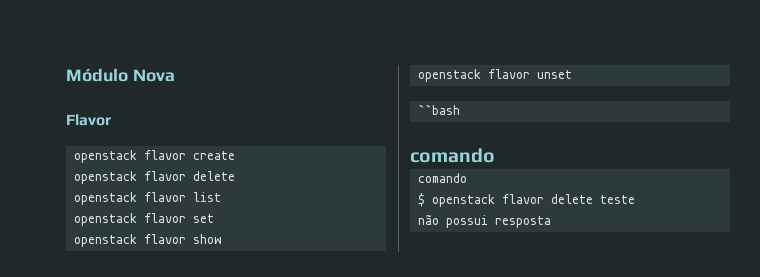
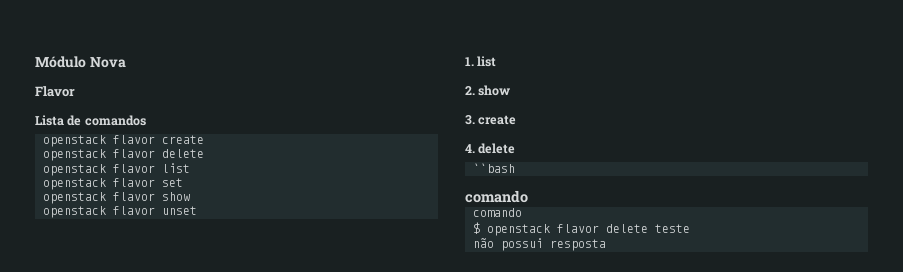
+ Lista de comandos
+ 1. list
+ 2. show
+ 3. create
+ 4. delete

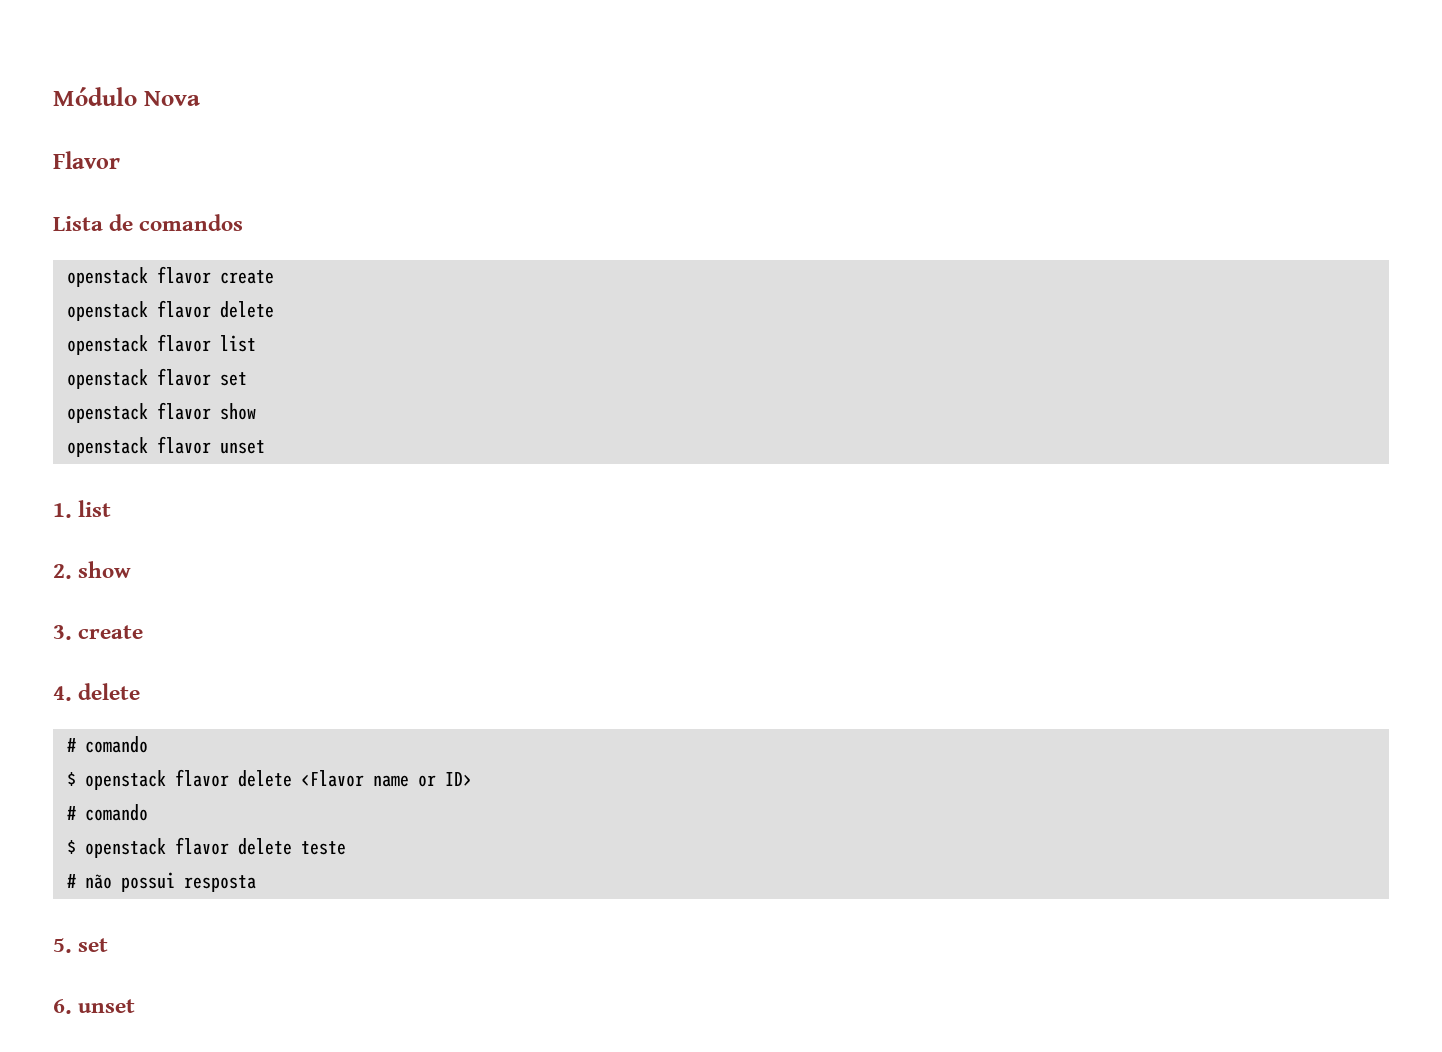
  4. delete
- ``bash
- comando
- comando
+ # comando
+ $ openstack flavor delete <Flavor name or ID>
+ # comando
- não possui resposta
+ # não possui resposta
+ 5. set
+ 6. unset

